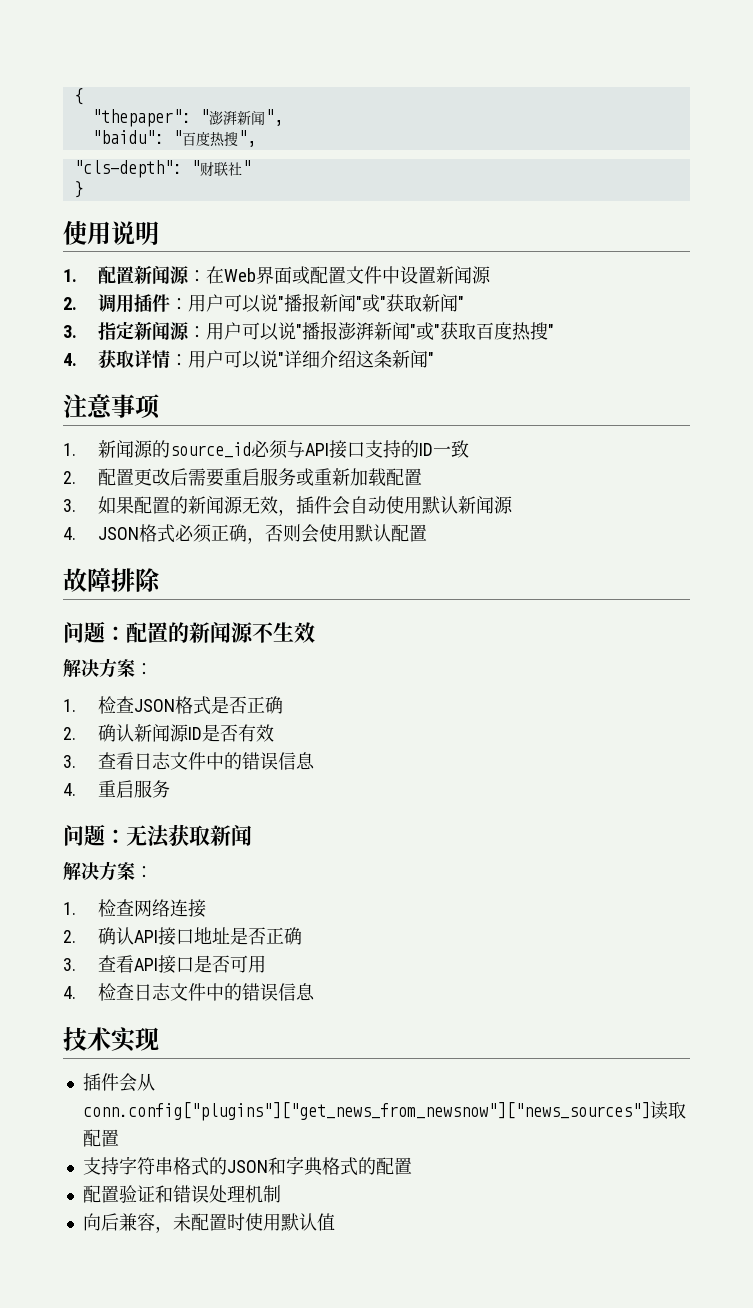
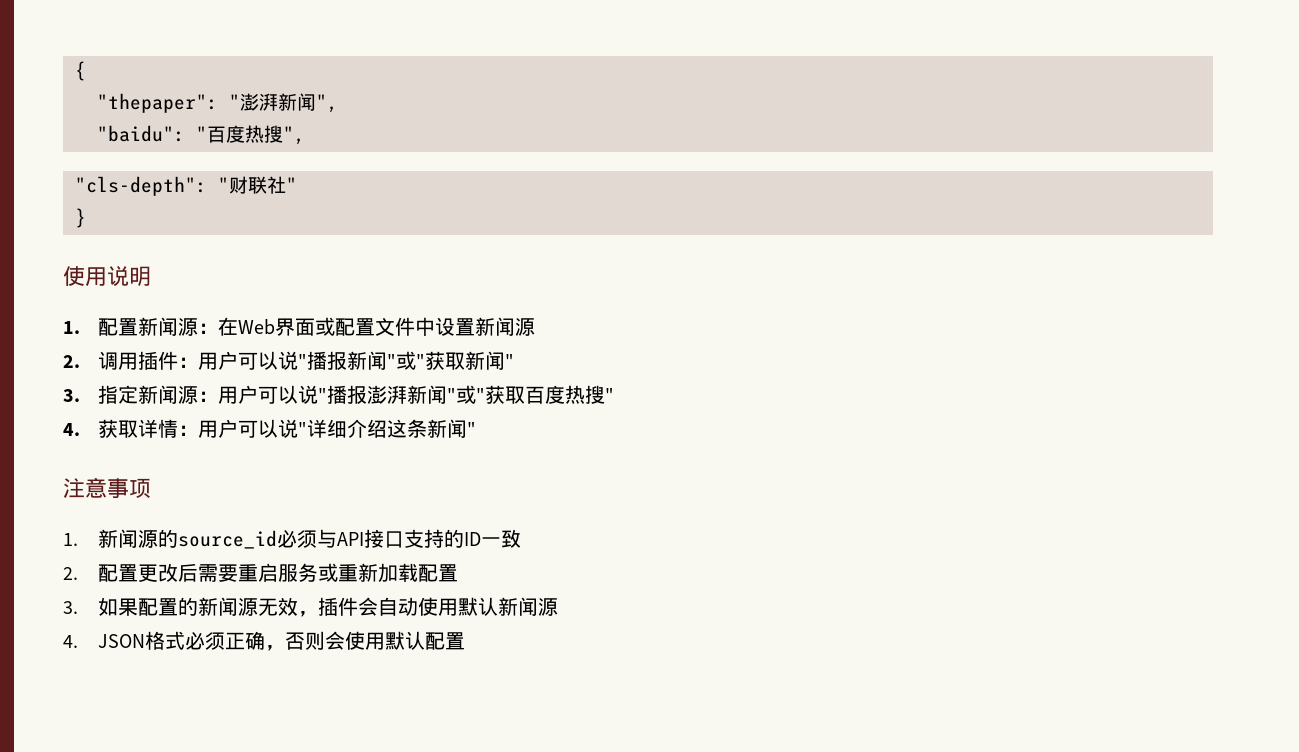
- 故障排除
- 问题：配置的新闻源不生效
- 解决方案：
- 1.检查JSON格式是否正确
- 2.确认新闻源ID是否有效
- 3.查看日志文件中的错误信息
- 4.重启服务
- 问题：无法获取新闻
- 解决方案：
- 1.检查网络连接
- 2.确认API接口地址是否正确
- 3.查看API接口是否可用
- 4.检查日志文件中的错误信息
- 技术实现
- 插件会从conn.config["plugins"]["get_news_from_newsnow"]["news_sources"]读取配置
- 支持字符串格式的JSON和字典格式的配置
- 配置验证和错误处理机制
- 向后兼容，未配置时使用默认值

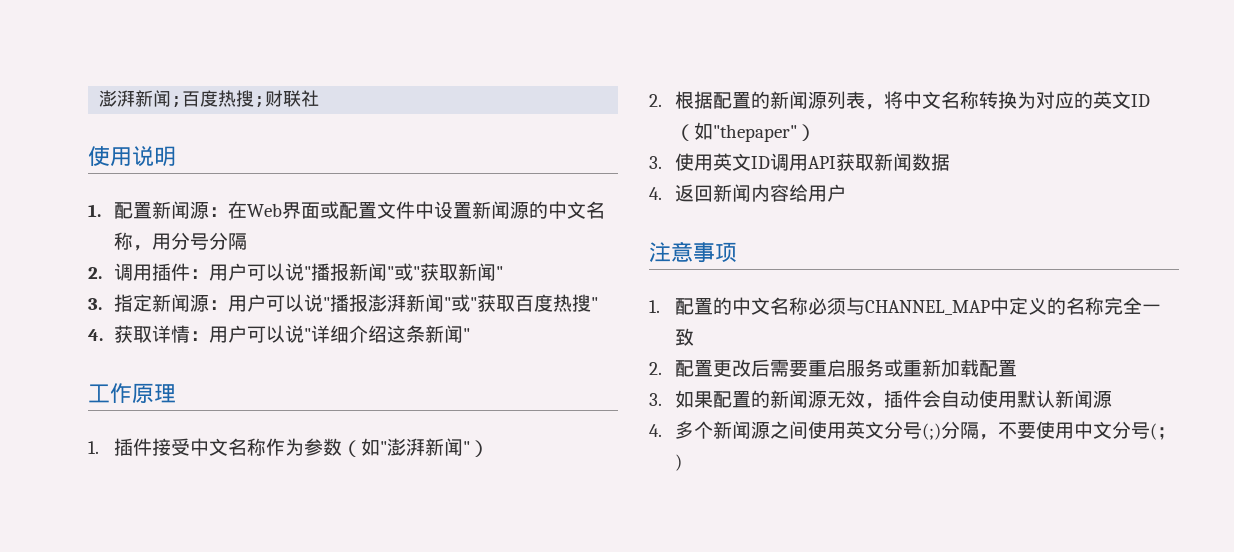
- {
- "thepaper": "澎湃新闻",
- "baidu": "百度热搜",
- "cls-depth": "财联社"
- }
+ 澎湃新闻;百度热搜;财联社
- 1.配置新闻源：在Web界面或配置文件中设置新闻源
+ 1.配置新闻源：在Web界面或配置文件中设置新闻源的中文名称，用分号分隔
+ 工作原理
+ 1.插件接受中文名称作为参数（如"澎湃新闻"）
+ 2.根据配置的新闻源列表，将中文名称转换为对应的英文ID（如"thepaper"）
+ 3.使用英文ID调用API获取新闻数据
+ 4.返回新闻内容给用户
  注意事项
- 1.新闻源的source_id必须与API接口支持的ID一致
+ 1.配置的中文名称必须与CHANNEL_MAP中定义的名称完全一致
- 4. JSON格式必须正确，否则会使用默认配置
+ 4.多个新闻源之间使用英文分号(;)分隔，不要使用中文分号(；)

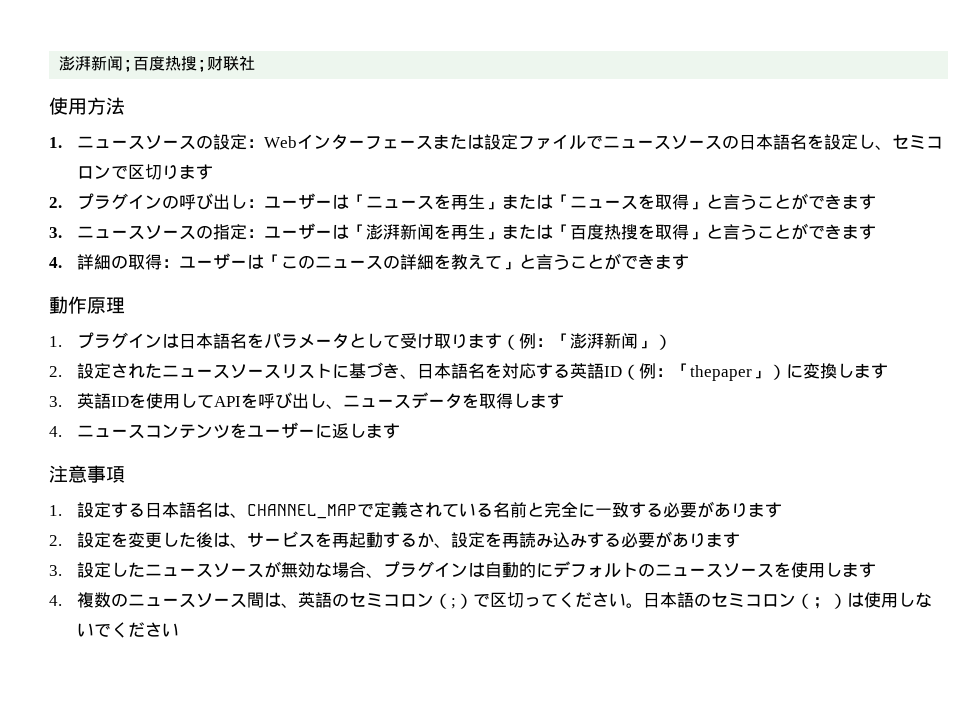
- 使用说明
- 1.配置新闻源：在Web界面或配置文件中设置新闻源的中文名称，用分号分隔
- 2.调用插件：用户可以说"播报新闻"或"获取新闻"
- 3.指定新闻源：用户可以说"播报澎湃新闻"或"获取百度热搜"
- 4.获取详情：用户可以说"详细介绍这条新闻"
- 工作原理
- 1.插件接受中文名称作为参数（如"澎湃新闻"）
+ 使用方法
+ 1.ニュースソースの設定：Webインターフェースまたは設定ファイルでニュースソースの日本語名を設定し、セミコロンで区切ります
+ 2.プラグインの呼び出し：ユーザーは「ニュースを再生」または「ニュースを取得」と言うことができます
+ 3.ニュースソースの指定：ユーザーは「澎湃新闻を再生」または「百度热搜を取得」と言うことができます
+ 4.詳細の取得：ユーザーは「このニュースの詳細を教えて」と言うことができます
+ 動作原理
+ 1.プラグインは日本語名をパラメータとして受け取ります（例：「澎湃新闻」）
- 2.根据配置的新闻源列表，将中文名称转换为对应的英文ID（如"thepaper"）
- 3.使用英文ID调用API获取新闻数据
- 4.返回新闻内容给用户
+ 2.設定されたニュースソースリストに基づき、日本語名を対応する英語ID（例：「thepaper」）に変換します
+ 3.英語IDを使用してAPIを呼び出し、ニュースデータを取得します
+ 4.ニュースコンテンツをユーザーに返します
- 注意事项
- 1.配置的中文名称必须与CHANNEL_MAP中定义的名称完全一致
- 2.配置更改后需要重启服务或重新加载配置
- 3.如果配置的新闻源无效，插件会自动使用默认新闻源
- 4.多个新闻源之间使用英文分号(;)分隔，不要使用中文分号(；)
+ 注意事項
+ 1.設定する日本語名は、CHANNEL_MAPで定義されている名前と完全に一致する必要があります
+ 2.設定を変更した後は、サービスを再起動するか、設定を再読み込みする必要があります
+ 3.設定したニュースソースが無効な場合、プラグインは自動的にデフォルトのニュースソースを使用します
+ 4.複数のニュースソース間は、英語のセミコロン（;）で区切ってください。日本語のセミコロン（；）は使用しないでください

